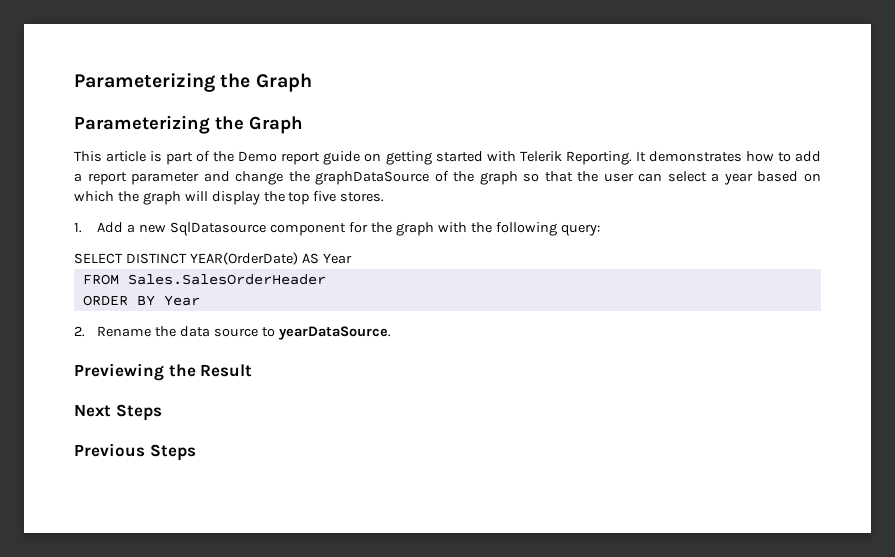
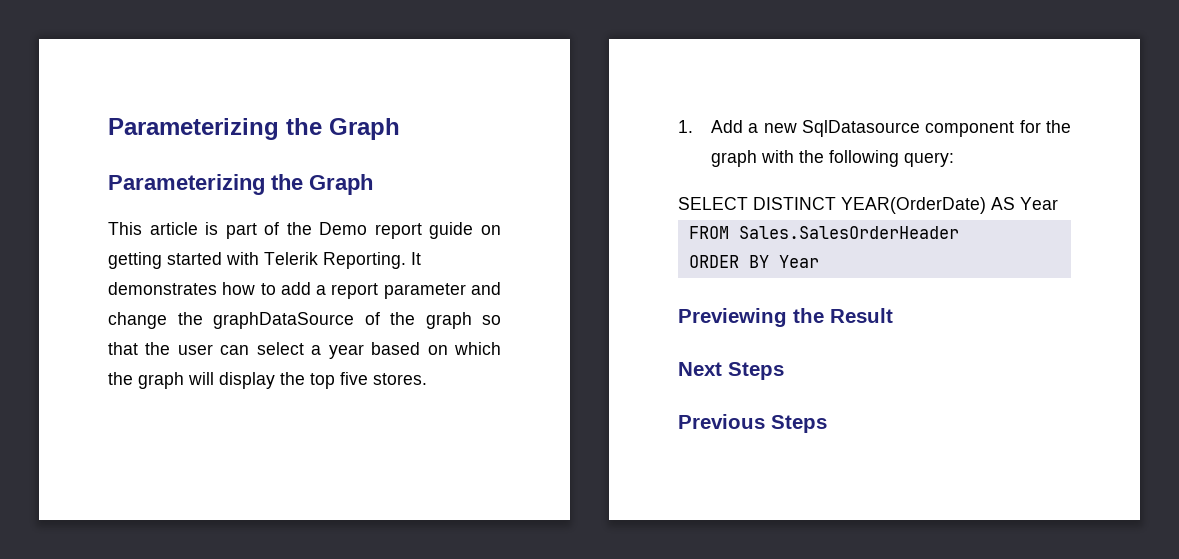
- 2. Rename the data source to yearDataSource.

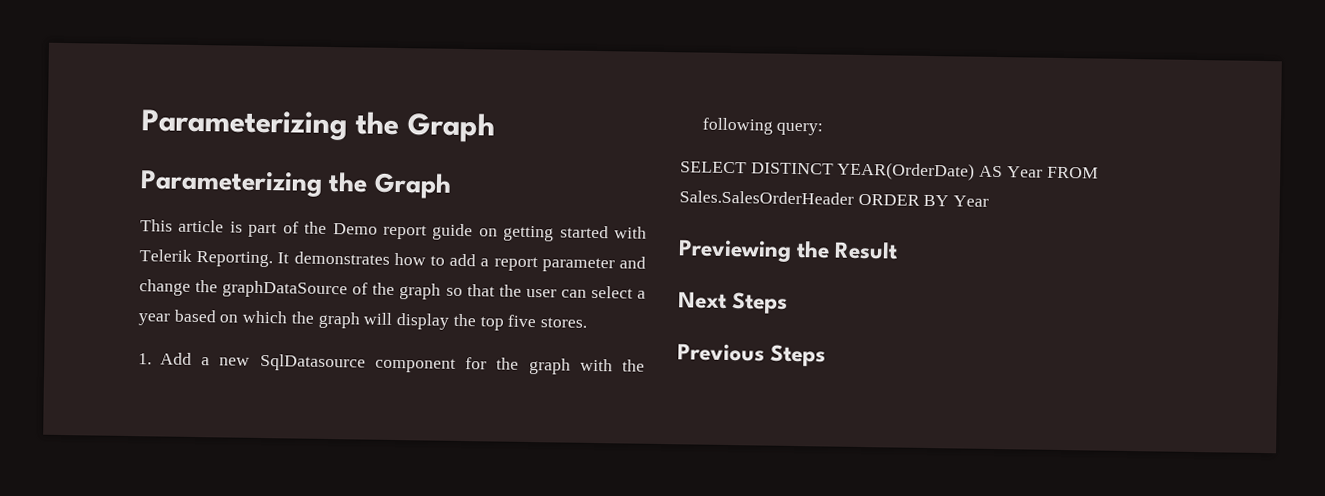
- SELECT DISTINCT YEAR(OrderDate) AS Year
- FROM Sales.SalesOrderHeader
- ORDER BY Year
+ SELECT DISTINCT YEAR(OrderDate) AS Year FROM Sales.SalesOrderHeader ORDER BY Year

